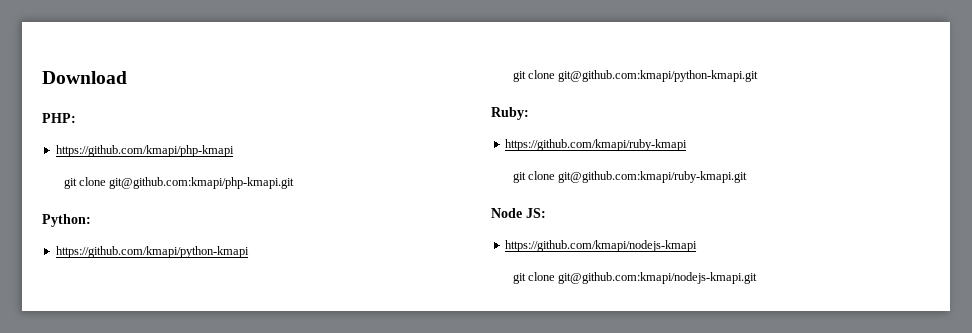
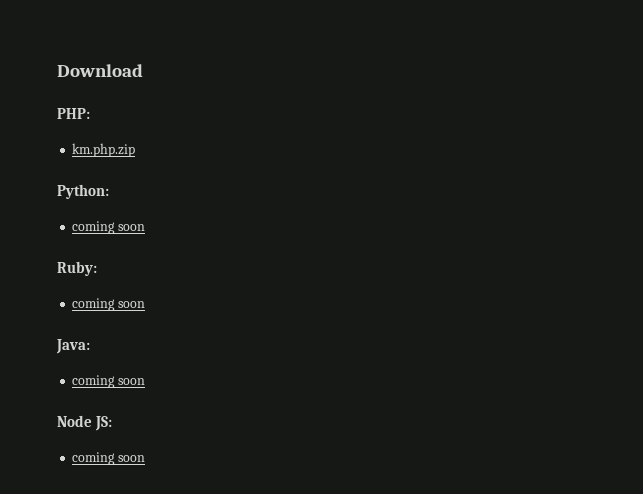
- https://github.com/kmapi/php-kmapi
- git clone git@github.com:kmapi/php-kmapi.git
+ km.php.zip
  Python:
- https://github.com/kmapi/python-kmapi
- git clone git@github.com:kmapi/python-kmapi.git
+ coming soon
  Ruby:
- https://github.com/kmapi/ruby-kmapi
- git clone git@github.com:kmapi/ruby-kmapi.git
+ coming soon
+ Java:
+ coming soon
  Node JS:
- https://github.com/kmapi/nodejs-kmapi
- git clone git@github.com:kmapi/nodejs-kmapi.git
+ coming soon

